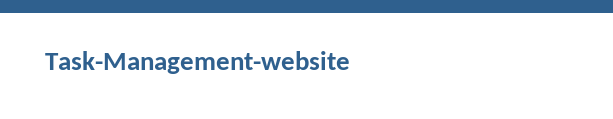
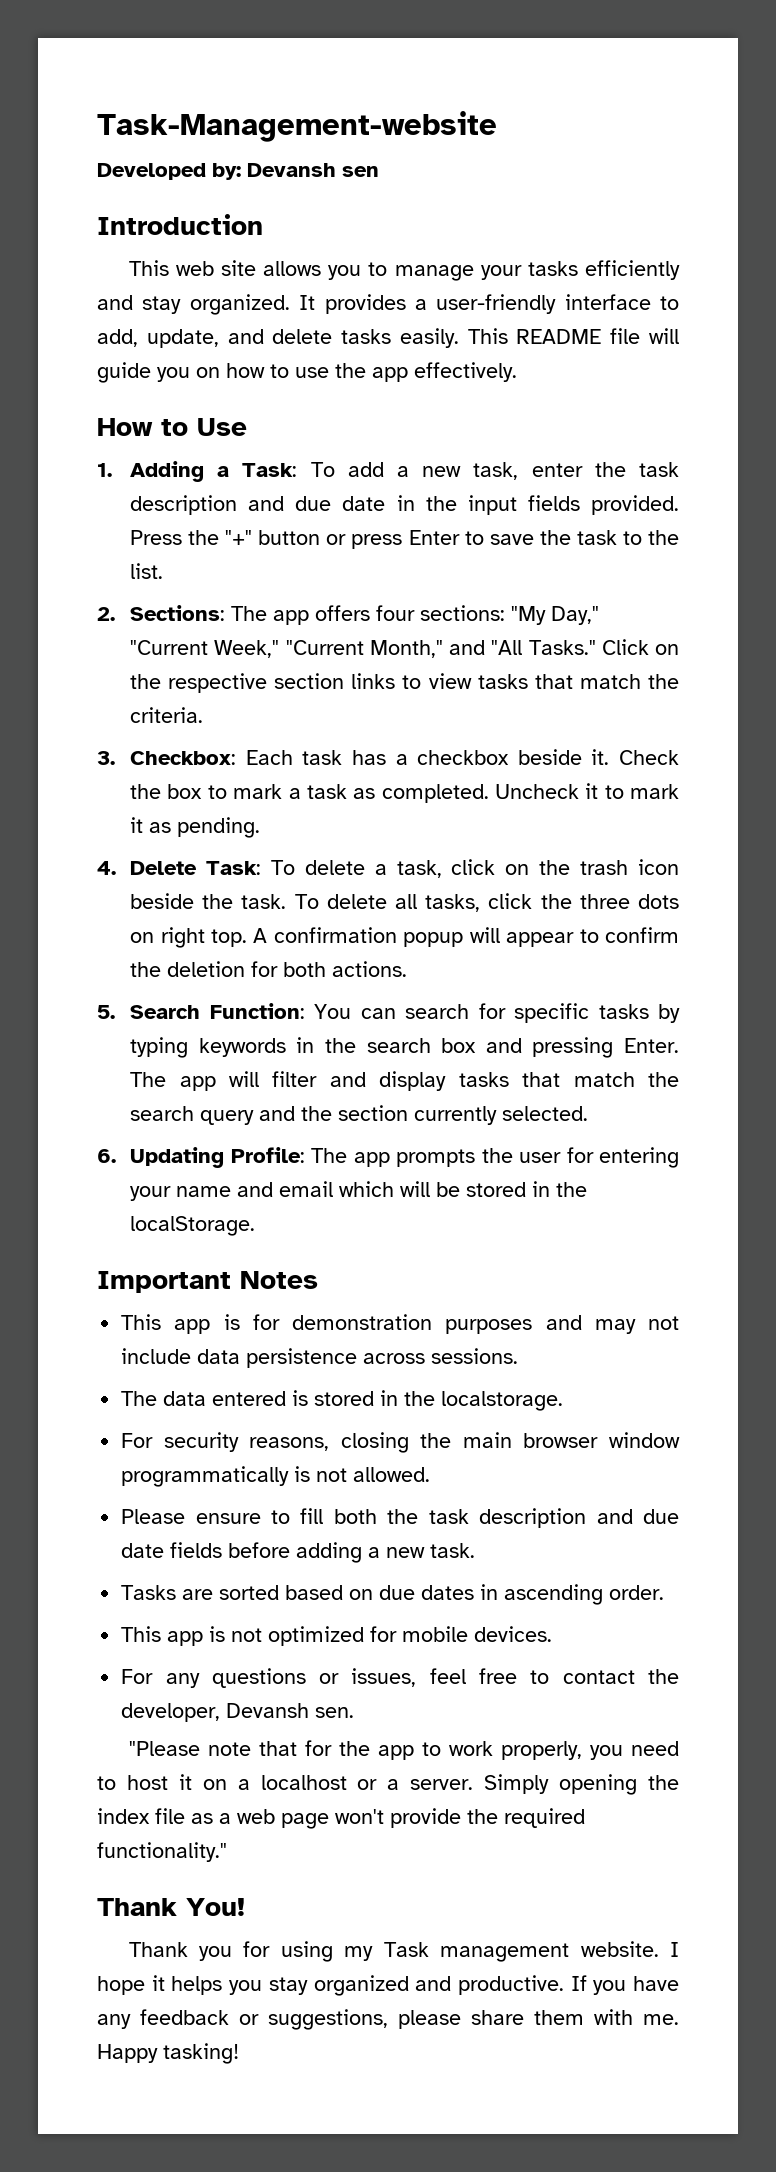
+ Developed by: Devansh sen
+ Introduction
+ This web site allows you to manage your tasks efficiently and stay organized. It provides a user-friendly interface to add, update, and delete tasks easily. This README file will guide you on how to use the app effectively.
+ How to Use
+ 1. Adding a Task: To add a new task, enter the task description and due date in the input fields provided. Press the "+" button or press Enter to save the task to the list.
+ 2. Sections: The app offers four sections: "My Day," "Current Week," "Current Month," and "All Tasks." Click on the respective section links to view tasks that match the criteria.
+ 3. Checkbox: Each task has a checkbox beside it. Check the box to mark a task as completed. Uncheck it to mark it as pending.
+ 4. Delete Task: To delete a task, click on the trash icon beside the task. To delete all tasks, click the three dots on right top. A confirmation popup will appear to confirm the deletion for both actions.
+ 5. Search Function: You can search for specific tasks by typing keywords in the search box and pressing Enter. The app will filter and display tasks that match the search query and the section currently selected.
+ 6. Updating Profile: The app prompts the user for entering your name and email which will be stored in the localStorage.
+ Important Notes
+ This app is for demonstration purposes and may not include data persistence across sessions.
+ The data entered is stored in the localstorage.
+ For security reasons, closing the main browser window programmatically is not allowed.
+ Please ensure to fill both the task description and due date fields before adding a new task.
+ Tasks are sorted based on due dates in ascending order.
+ This app is not optimized for mobile devices.
+ For any questions or issues, feel free to contact the developer, Devansh sen.
+ "Please note that for the app to work properly, you need to host it on a localhost or a server. Simply opening the index file as a web page won't provide the required functionality."
+ Thank You!
+ Thank you for using my Task management website. I hope it helps you stay organized and productive. If you have any feedback or suggestions, please share them with me. Happy tasking!

